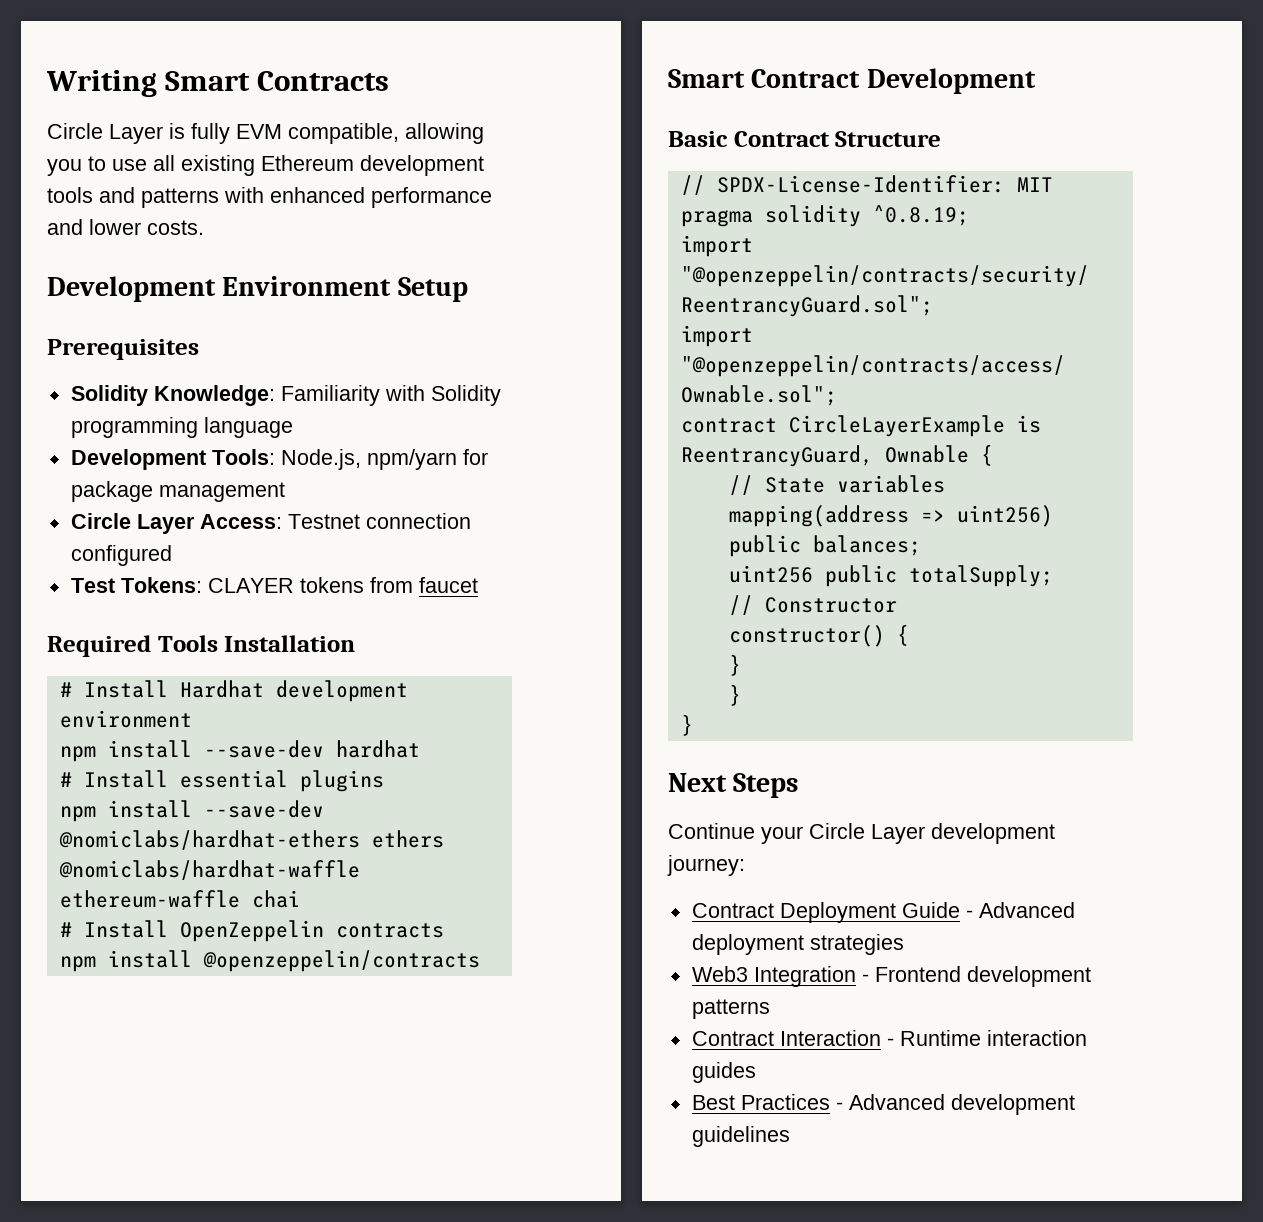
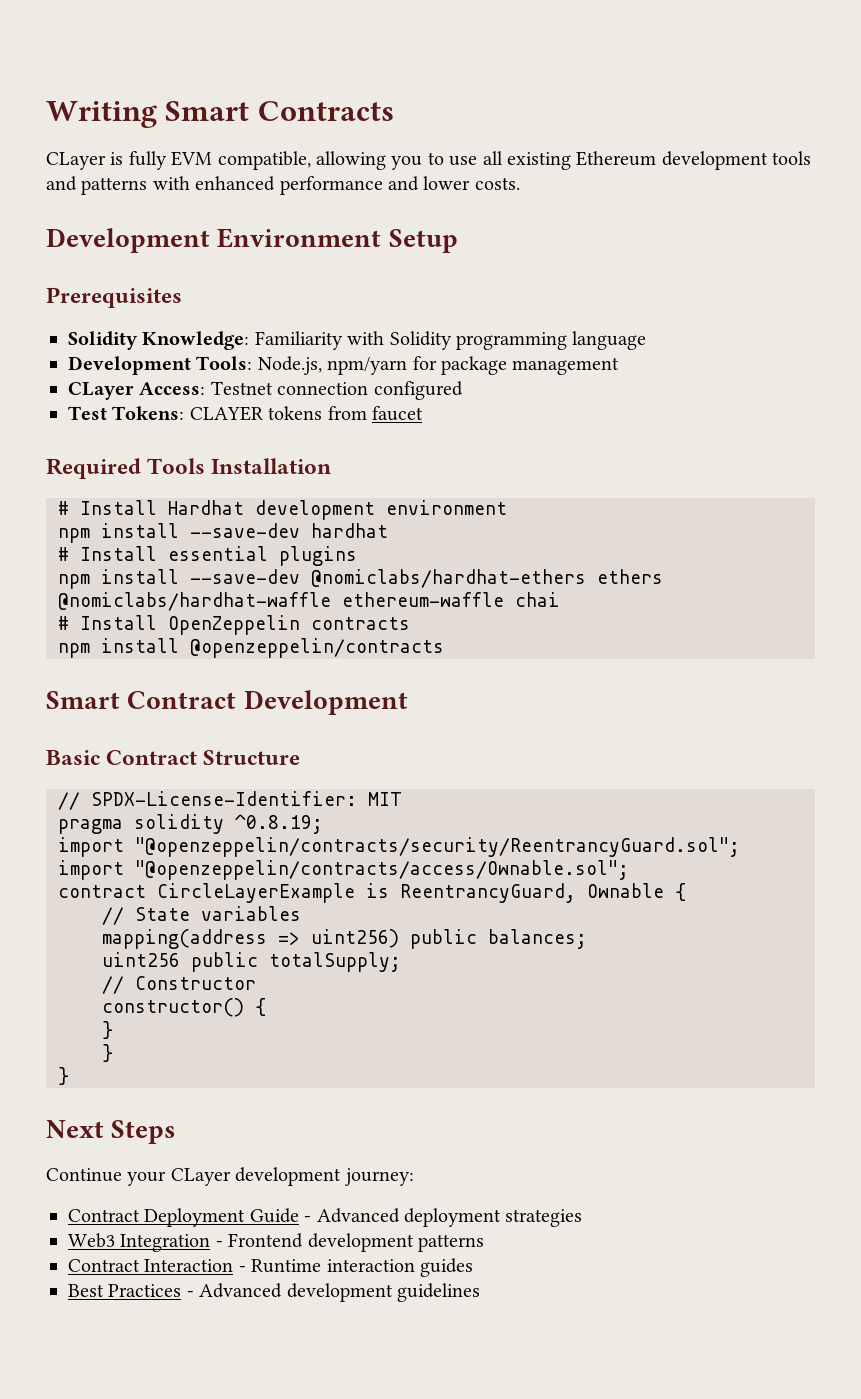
- Circle Layer is fully EVM compatible, allowing you to use all existing Ethereum development tools and patterns with enhanced performance and lower costs.
+ CLayer is fully EVM compatible, allowing you to use all existing Ethereum development tools and patterns with enhanced performance and lower costs.
- Circle Layer Access: Testnet connection configured
+ CLayer Access: Testnet connection configured
- Continue your Circle Layer development journey:
+ Continue your CLayer development journey:

